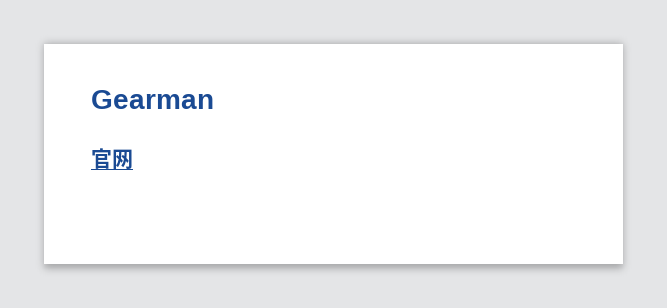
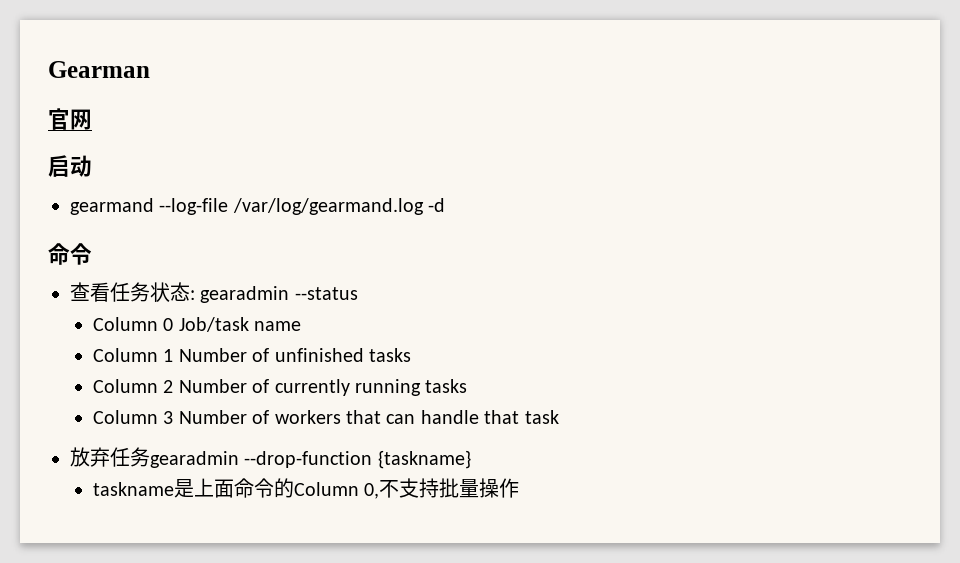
+ 启动
+ gearmand --log-file /var/log/gearmand.log -d
+ 命令
+ 查看任务状态: gearadmin --status
+ Column 0 Job/task name
+ Column 1 Number of unfinished tasks
+ Column 2 Number of currently running tasks
+ Column 3 Number of workers that can handle that task
+ 放弃任务gearadmin --drop-function {taskname}
+ taskname是上面命令的Column 0,不支持批量操作

